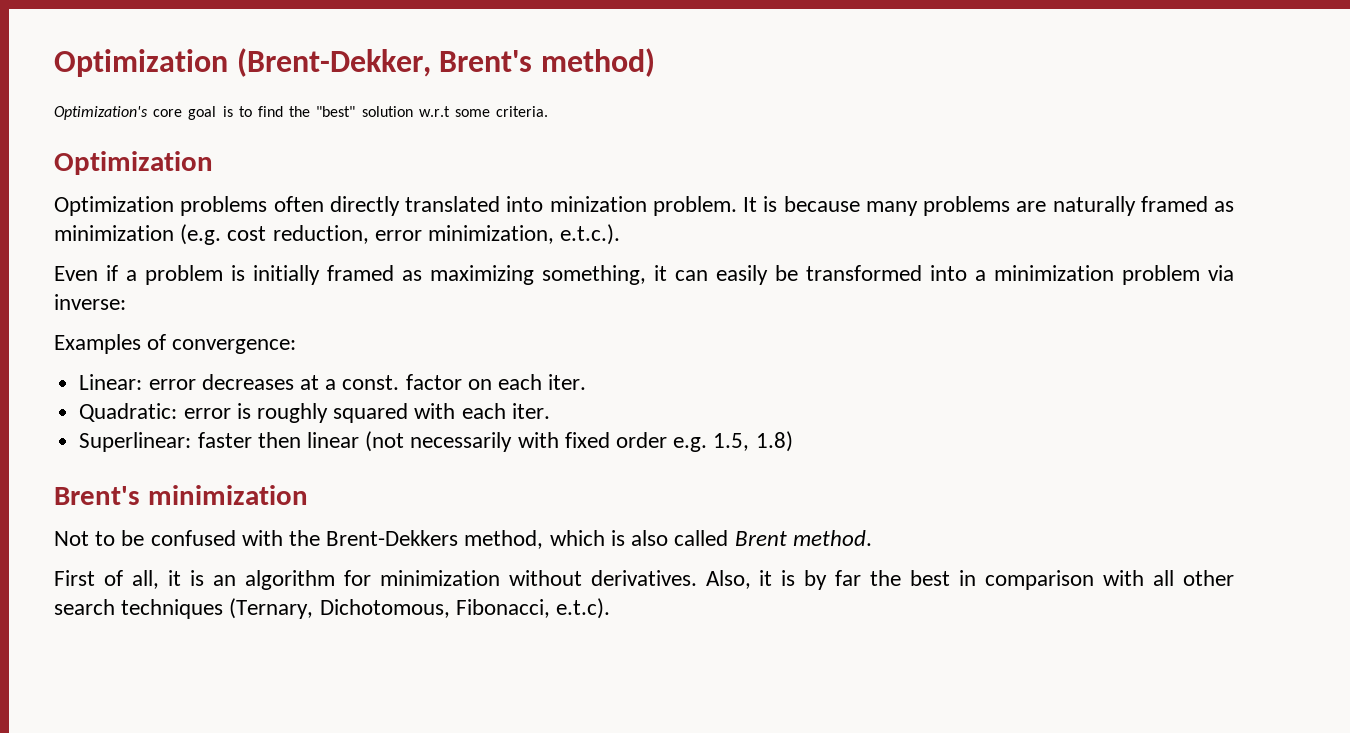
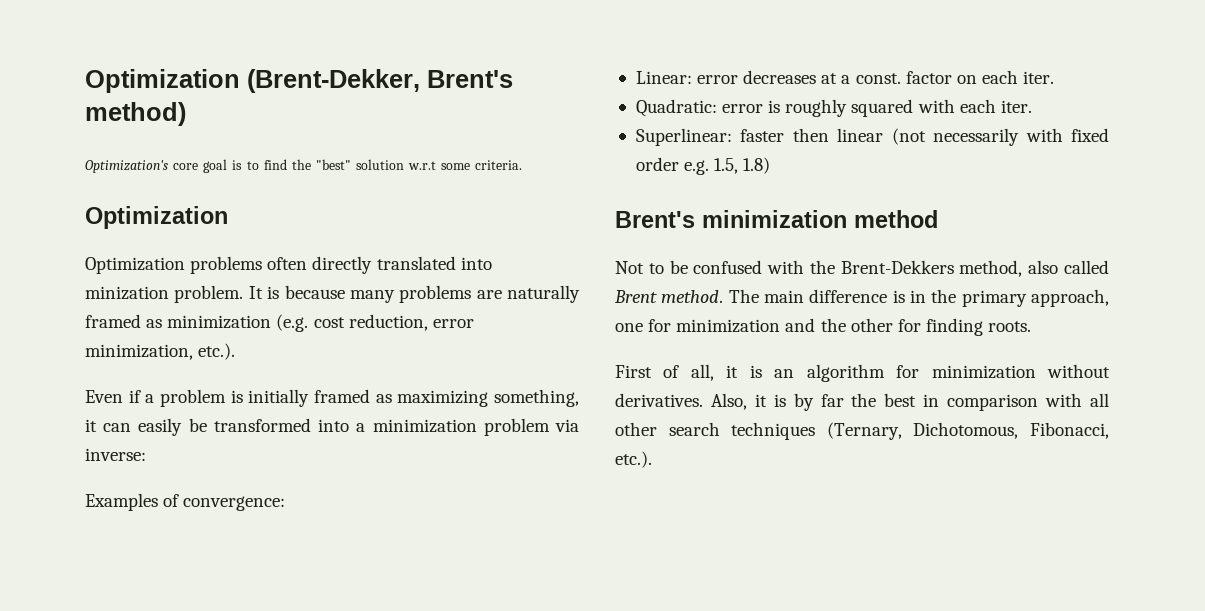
- It is because many problems are naturally framed as minimization (e.g. cost reduction, error minimization, e.t.c.).
+ It is because many problems are naturally framed as minimization (e.g. cost reduction, error minimization, etc.).
- Brent's minimization
+ Brent's minimization method
- Not to be confused with the Brent-Dekkers method, which is also called Brent method.
+ Not to be confused with the Brent-Dekkers method, also called Brent method. The main difference is in the primary approach, one for minimization and the other for finding roots.
- Also, it is by far the best in comparison with all other search techniques (Ternary, Dichotomous, Fibonacci, e.t.c).
+ Also, it is by far the best in comparison with all other search techniques (Ternary, Dichotomous, Fibonacci, etc.).

